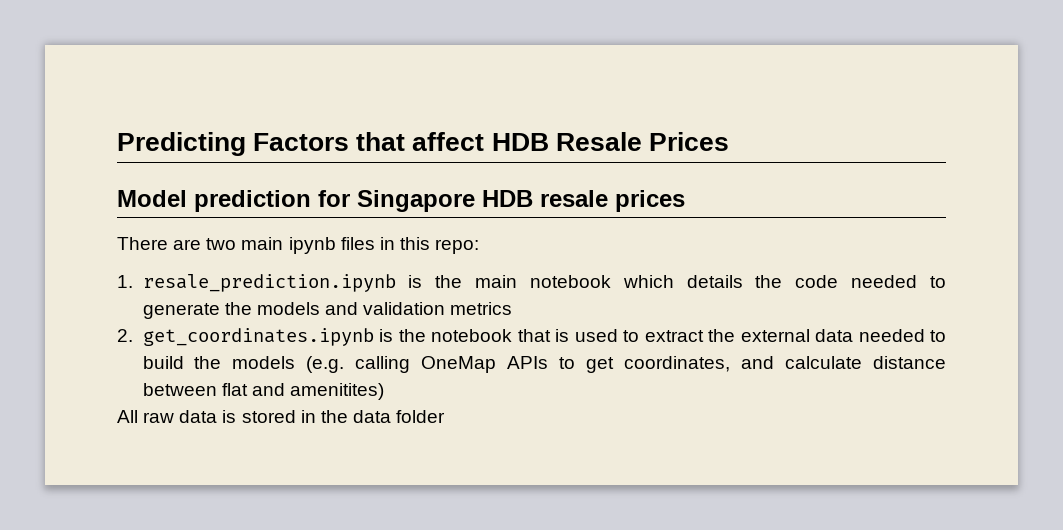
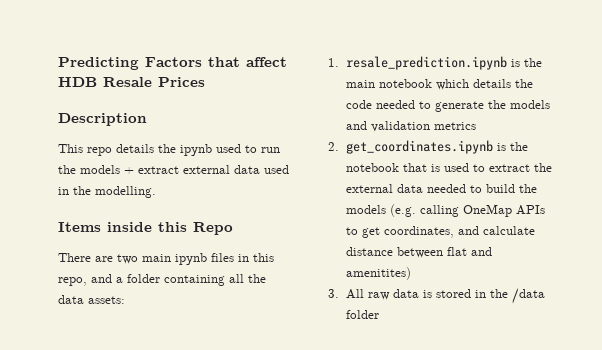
- Model prediction for Singapore HDB resale prices
+ Description
+ This repo details the ipynb used to run the models + extract external data used in the modelling.
+ Items inside this Repo
- There are two main ipynb files in this repo:
+ There are two main ipynb files in this repo, and a folder containing all the data assets:
- All raw data is stored in the data folder
+ 3. All raw data is stored in the /data folder

